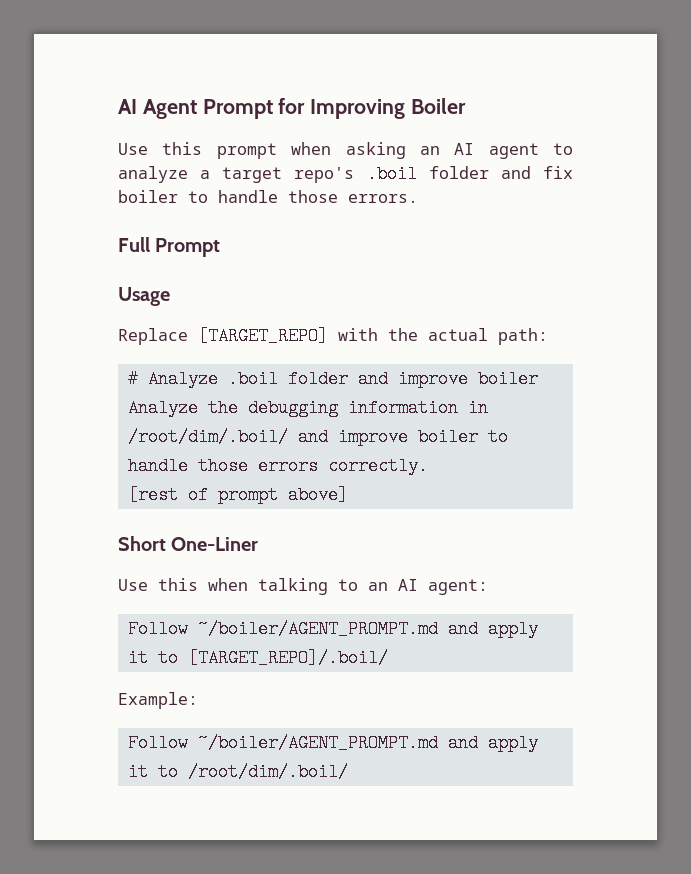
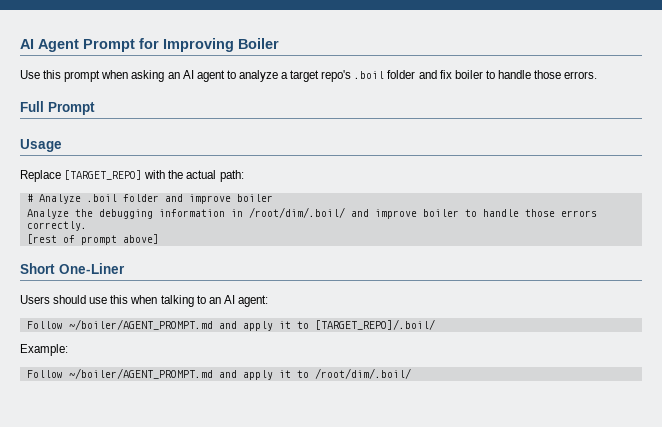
- Use this when talking to an AI agent:
+ Users should use this when talking to an AI agent:

